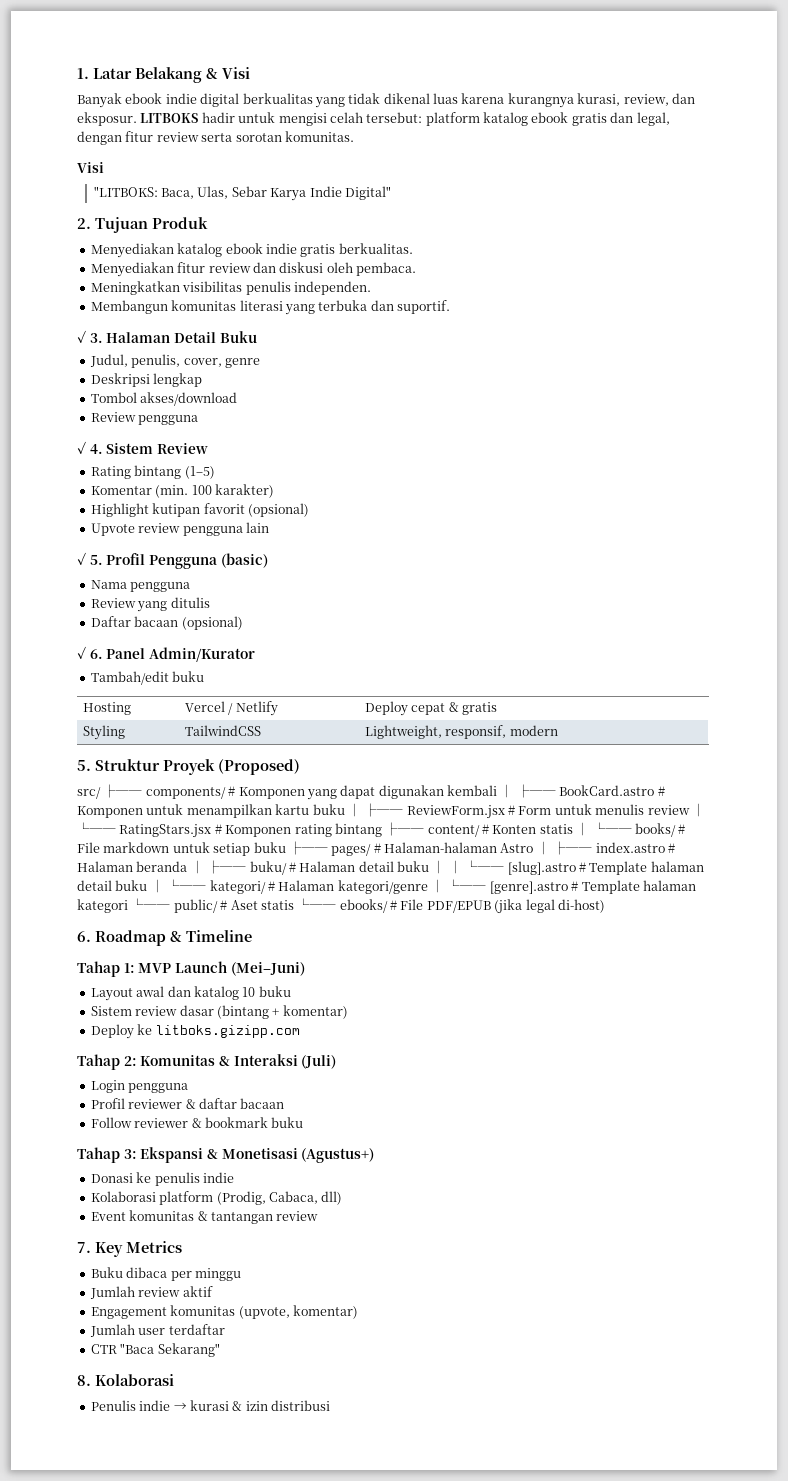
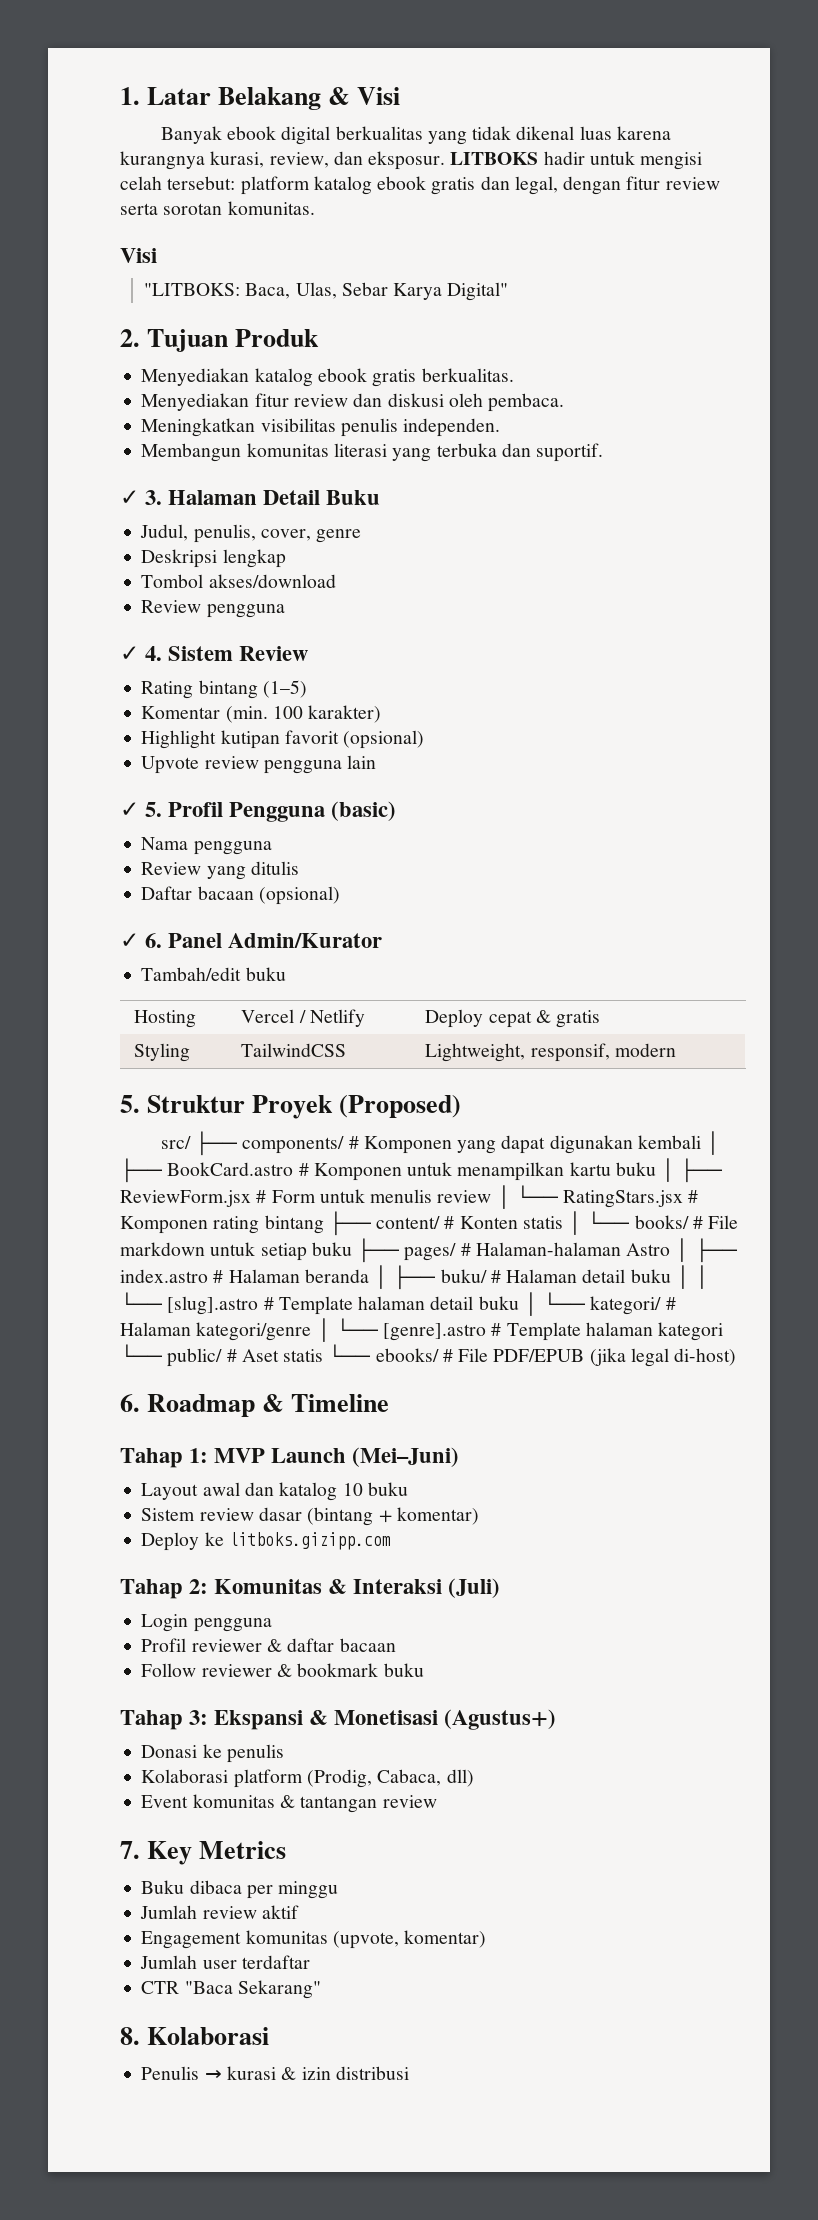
- Banyak ebook indie digital berkualitas yang tidak dikenal luas karena kurangnya kurasi, review, dan eksposur.
+ Banyak ebook digital berkualitas yang tidak dikenal luas karena kurangnya kurasi, review, dan eksposur.
- "LITBOKS: Baca, Ulas, Sebar Karya Indie Digital"
+ "LITBOKS: Baca, Ulas, Sebar Karya Digital"
- Menyediakan katalog ebook indie gratis berkualitas.
+ Menyediakan katalog ebook gratis berkualitas.
- Donasi ke penulis indie
+ Donasi ke penulis
- Penulis indie → kurasi & izin distribusi
+ Penulis → kurasi & izin distribusi

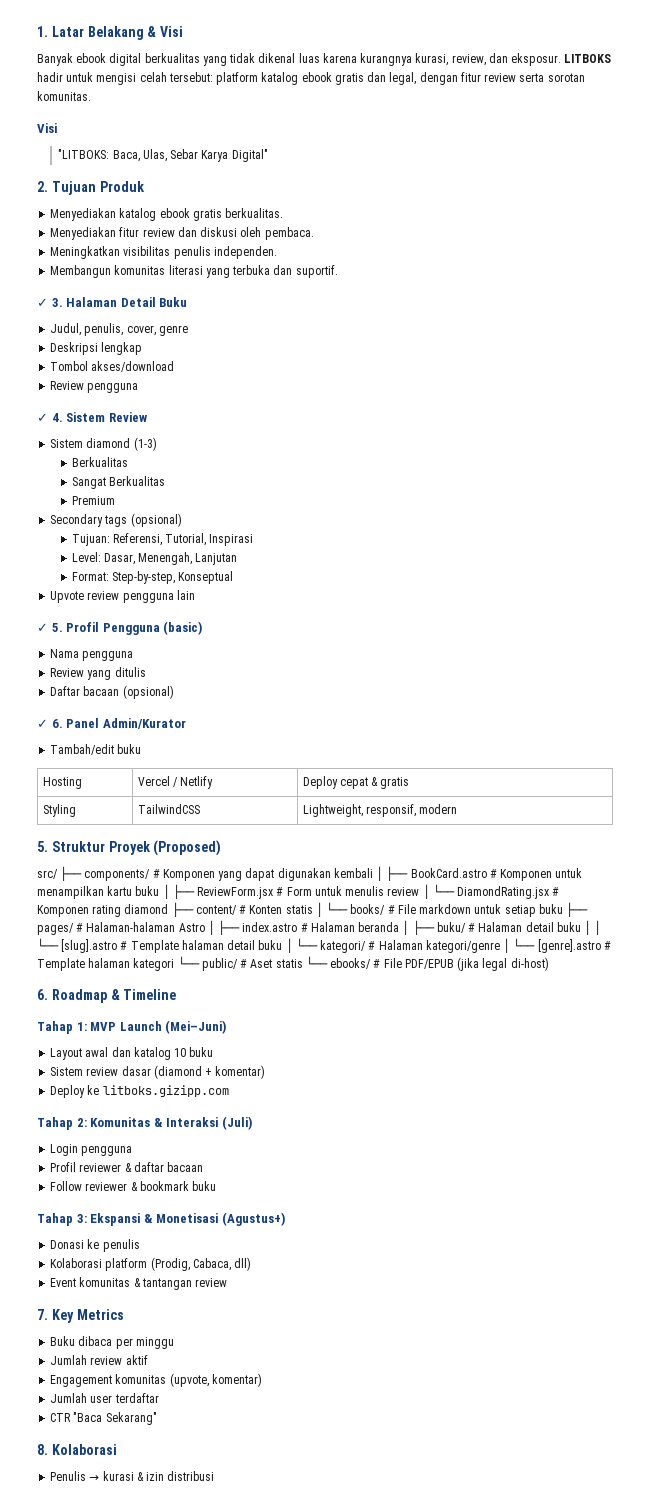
- Rating bintang (1–5)
- Komentar (min. 100 karakter)
- Highlight kutipan favorit (opsional)
+ Sistem diamond (1-3)
+ Berkualitas
+ Sangat Berkualitas
+ Premium
+ Secondary tags (opsional)
+ Tujuan: Referensi, Tutorial, Inspirasi
+ Level: Dasar, Menengah, Lanjutan
+ Format: Step-by-step, Konseptual
- src/ ├── components/ # Komponen yang dapat digunakan kembali │ ├── BookCard.astro # Komponen untuk menampilkan kartu buku │ ├── ReviewForm.jsx # Form untuk menulis review │ └── RatingStars.jsx # Komponen rating bintang ├── content/ # Konten statis │ └── books/ # File markdown untuk setiap buku ├── pages/ # Halaman-halaman Astro │ ├── index.astro # Halaman beranda │ ├── buku/ # Halaman detail buku │ │ └── [slug].astro # Template halaman detail buku │ └── kategori/ # Halaman kategori/genre │ └── [genre].astro # Template halaman kategori └── public/ # Aset statis └── ebooks/ # File PDF/EPUB (jika legal di-host)
+ src/ ├── components/ # Komponen yang dapat digunakan kembali │ ├── BookCard.astro # Komponen untuk menampilkan kartu buku │ ├── ReviewForm.jsx # Form untuk menulis review │ └── DiamondRating.jsx # Komponen rating diamond ├── content/ # Konten statis │ └── books/ # File markdown untuk setiap buku ├── pages/ # Halaman-halaman Astro │ ├── index.astro # Halaman beranda │ ├── buku/ # Halaman detail buku │ │ └── [slug].astro # Template halaman detail buku │ └── kategori/ # Halaman kategori/genre │ └── [genre].astro # Template halaman kategori └── public/ # Aset statis └── ebooks/ # File PDF/EPUB (jika legal di-host)
- Sistem review dasar (bintang + komentar)
+ Sistem review dasar (diamond + komentar)

